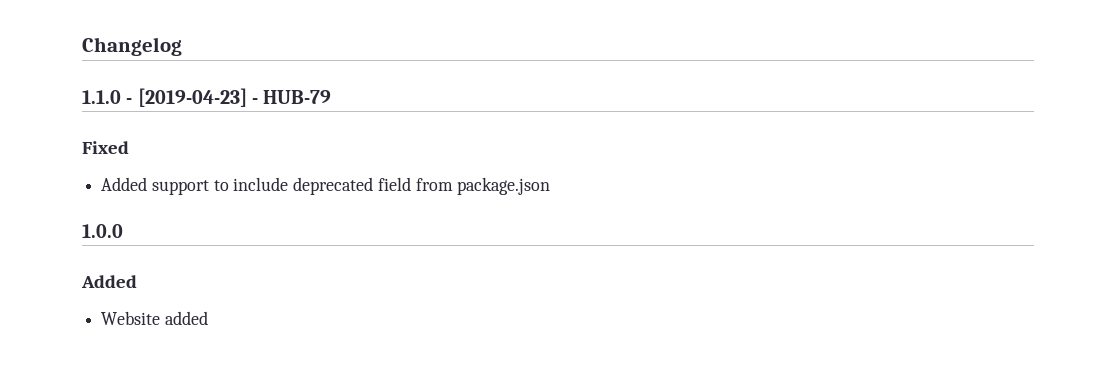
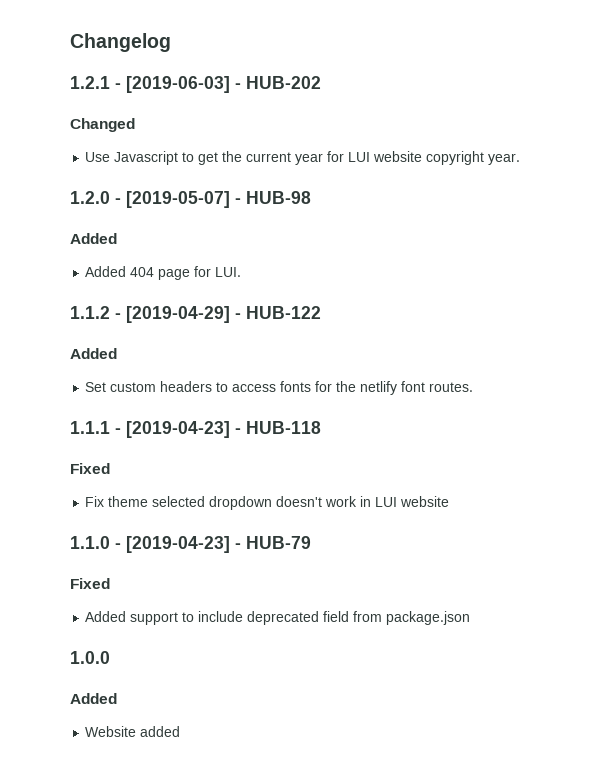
+ 1.2.1 - [2019-06-03] - HUB-202
+ Changed
+ Use Javascript to get the current year for LUI website copyright year.
+ 1.2.0 - [2019-05-07] - HUB-98
+ Added
+ Added 404 page for LUI.
+ 1.1.2 - [2019-04-29] - HUB-122
+ Added
+ Set custom headers to access fonts for the netlify font routes.
+ 1.1.1 - [2019-04-23] - HUB-118
+ Fixed
+ Fix theme selected dropdown doesn't work in LUI website

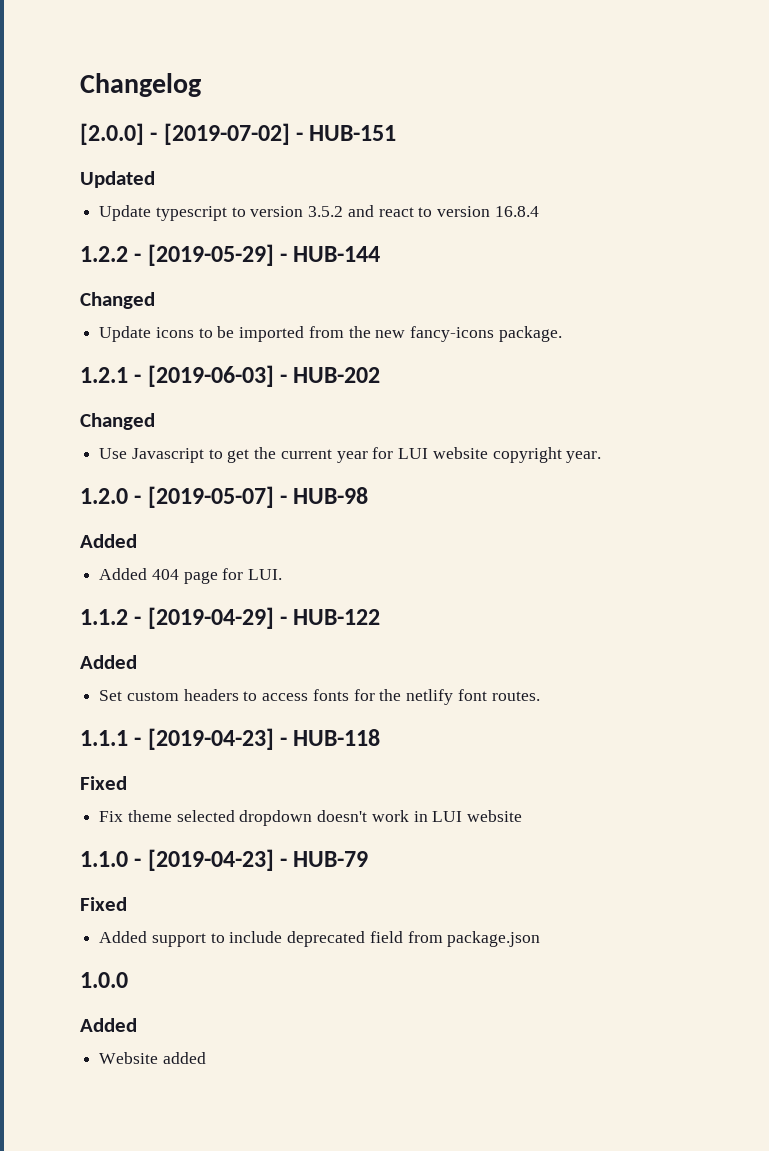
+ [2.0.0] - [2019-07-02] - HUB-151
+ Updated
+ Update typescript to version 3.5.2 and react to version 16.8.4
+ 1.2.2 - [2019-05-29] - HUB-144
+ Changed
+ Update icons to be imported from the new fancy-icons package.

